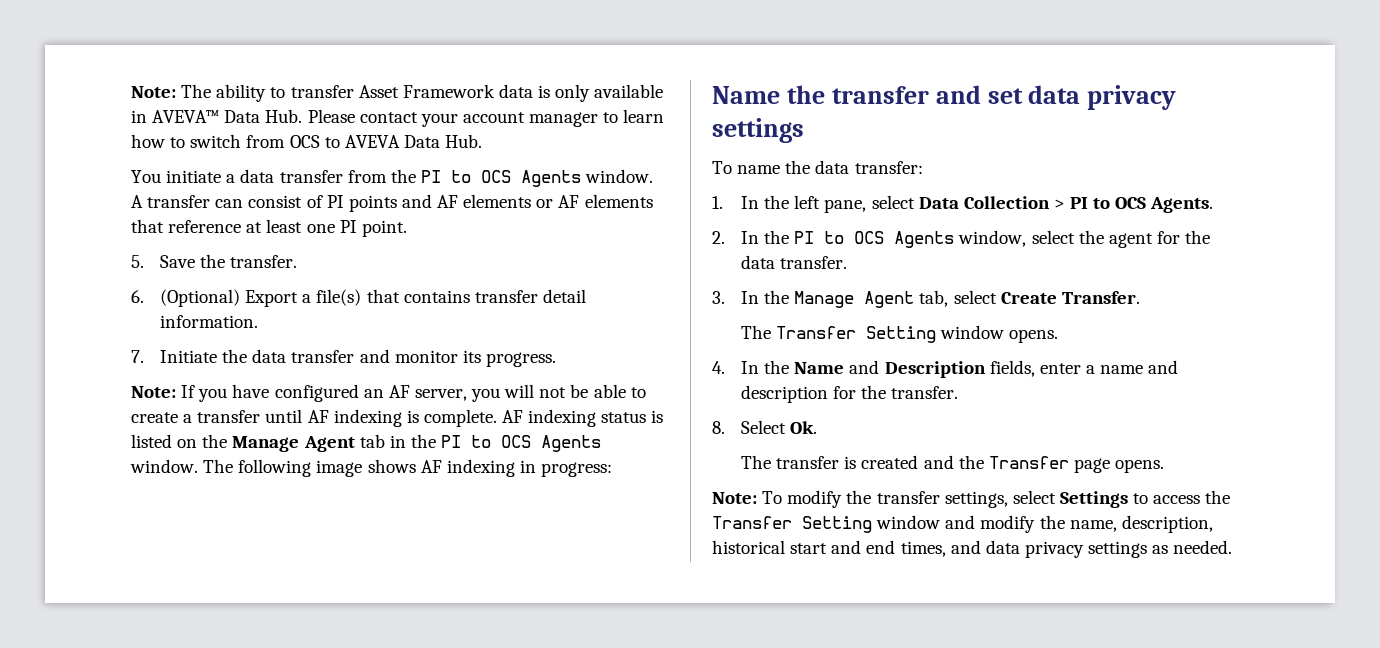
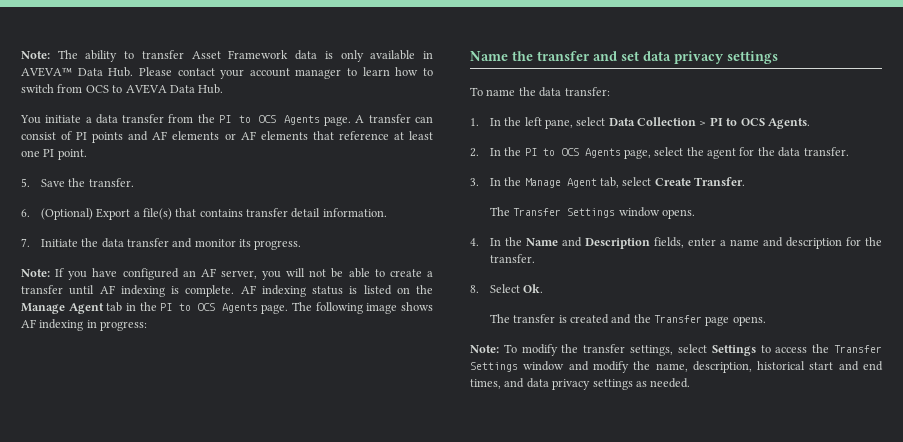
- You initiate a data transfer from the PI to OCS Agents window.
+ You initiate a data transfer from the PI to OCS Agents page.
- AF indexing status is listed on the Manage Agent tab in the PI to OCS Agents window.
+ AF indexing status is listed on the Manage Agent tab in the PI to OCS Agents page.
- 2. In the PI to OCS Agents window, select the agent for the data transfer.
+ 2. In the PI to OCS Agents page, select the agent for the data transfer.
- The Transfer Setting window opens.
+ The Transfer Settings window opens.
- Note: To modify the transfer settings, select Settings to access the Transfer Setting window and modify the name, description, historical start and end times, and data privacy settings as needed.
+ Note: To modify the transfer settings, select Settings to access the Transfer Settings window and modify the name, description, historical start and end times, and data privacy settings as needed.

